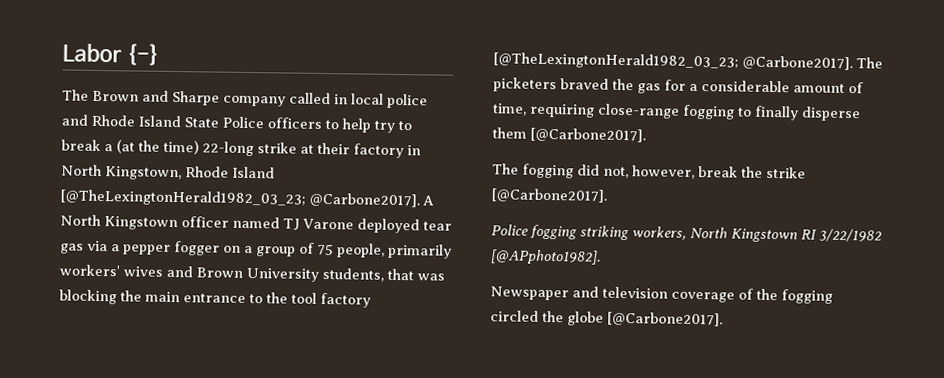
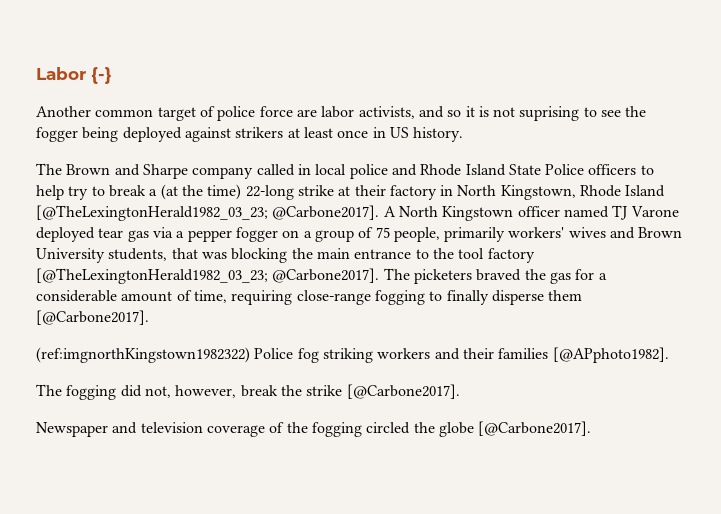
+ Another common target of police force are labor activists, and so it is not suprising to see the fogger being deployed against strikers at least once in US history.
+ (ref:imgnorthKingstown1982322) Police fog striking workers and their families [@APphoto1982].
- Police fogging striking workers, North Kingstown RI 3/22/1982 [@APphoto1982].

